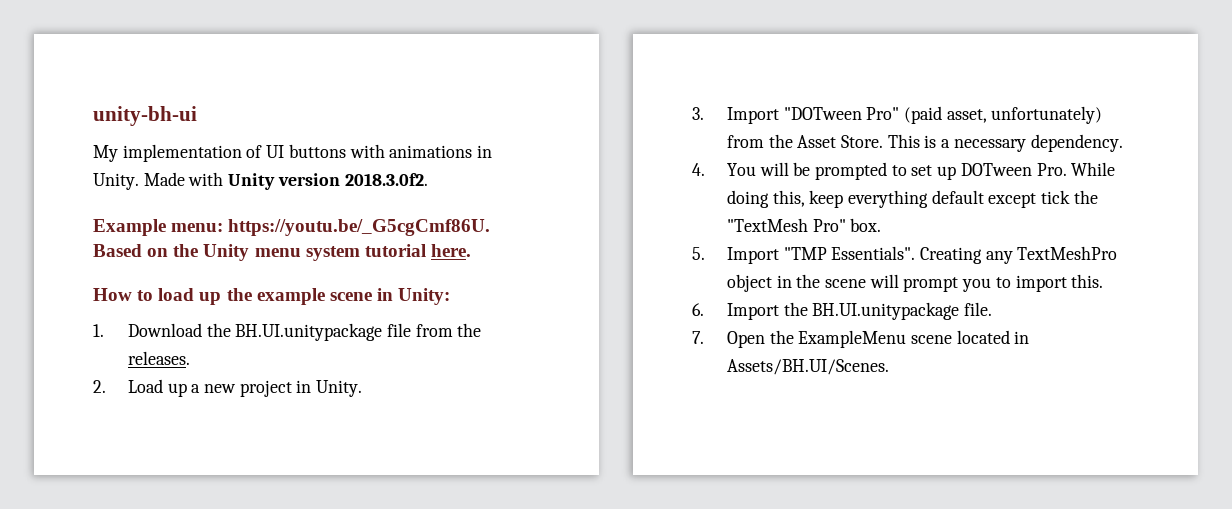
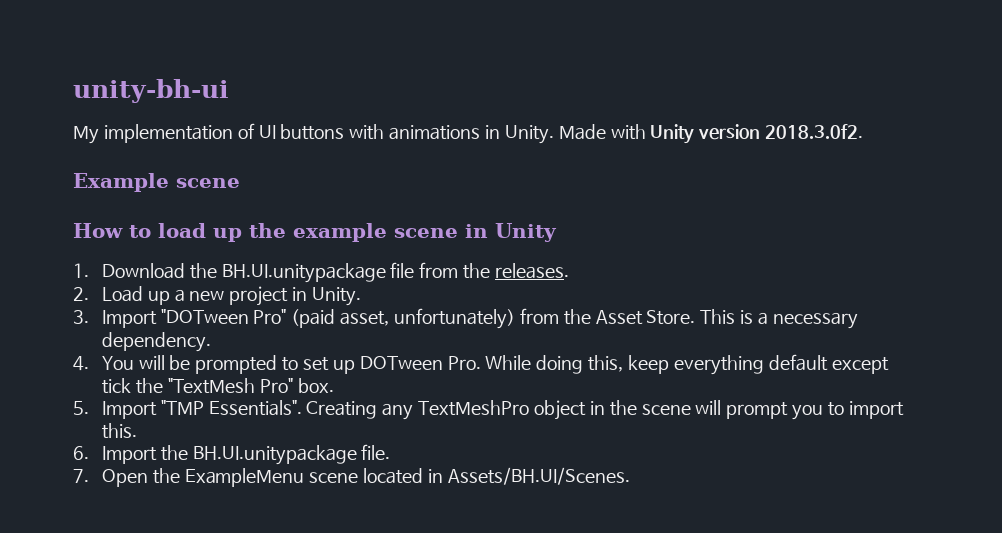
- Example menu: https://youtu.be/_G5cgCmf86U. Based on the Unity menu system tutorial here.
+ Example scene
- How to load up the example scene in Unity:
+ How to load up the example scene in Unity

